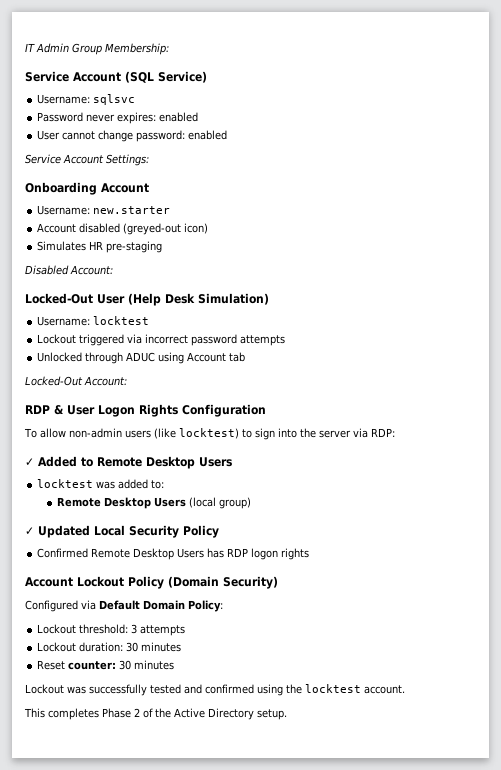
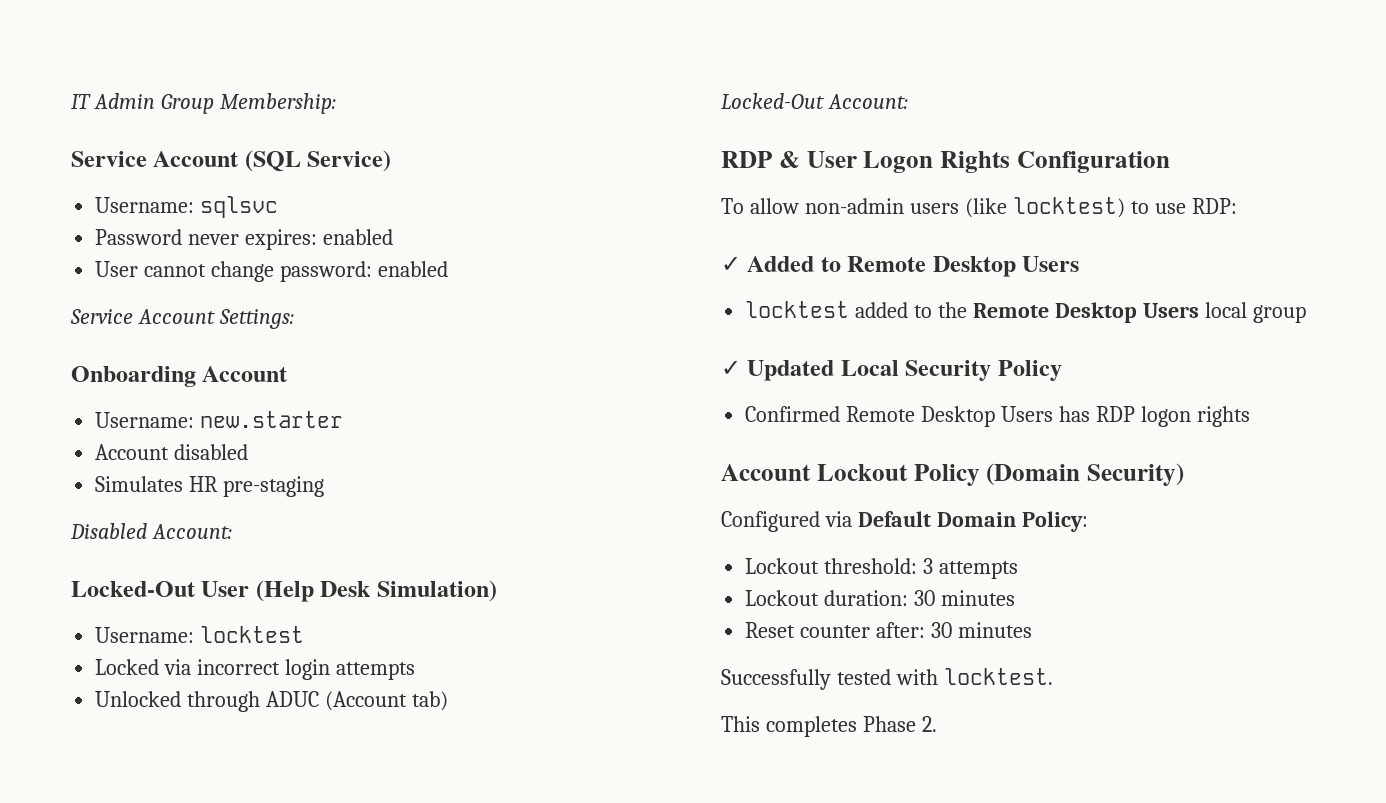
- Account disabled (greyed-out icon)
+ Account disabled
- Lockout triggered via incorrect password attempts
+ Locked via incorrect login attempts
- Unlocked through ADUC using Account tab
+ Unlocked through ADUC (Account tab)
- To allow non-admin users (like locktest) to sign into the server via RDP:
+ To allow non-admin users (like locktest) to use RDP:
- locktest was added to:
- Remote Desktop Users (local group)
+ locktest added to the Remote Desktop Users local group
- Reset counter: 30 minutes
- Lockout was successfully tested and confirmed using the locktest account.
- This completes Phase 2 of the Active Directory setup.
+ Reset counter after: 30 minutes
+ Successfully tested with locktest.
+ This completes Phase 2.

